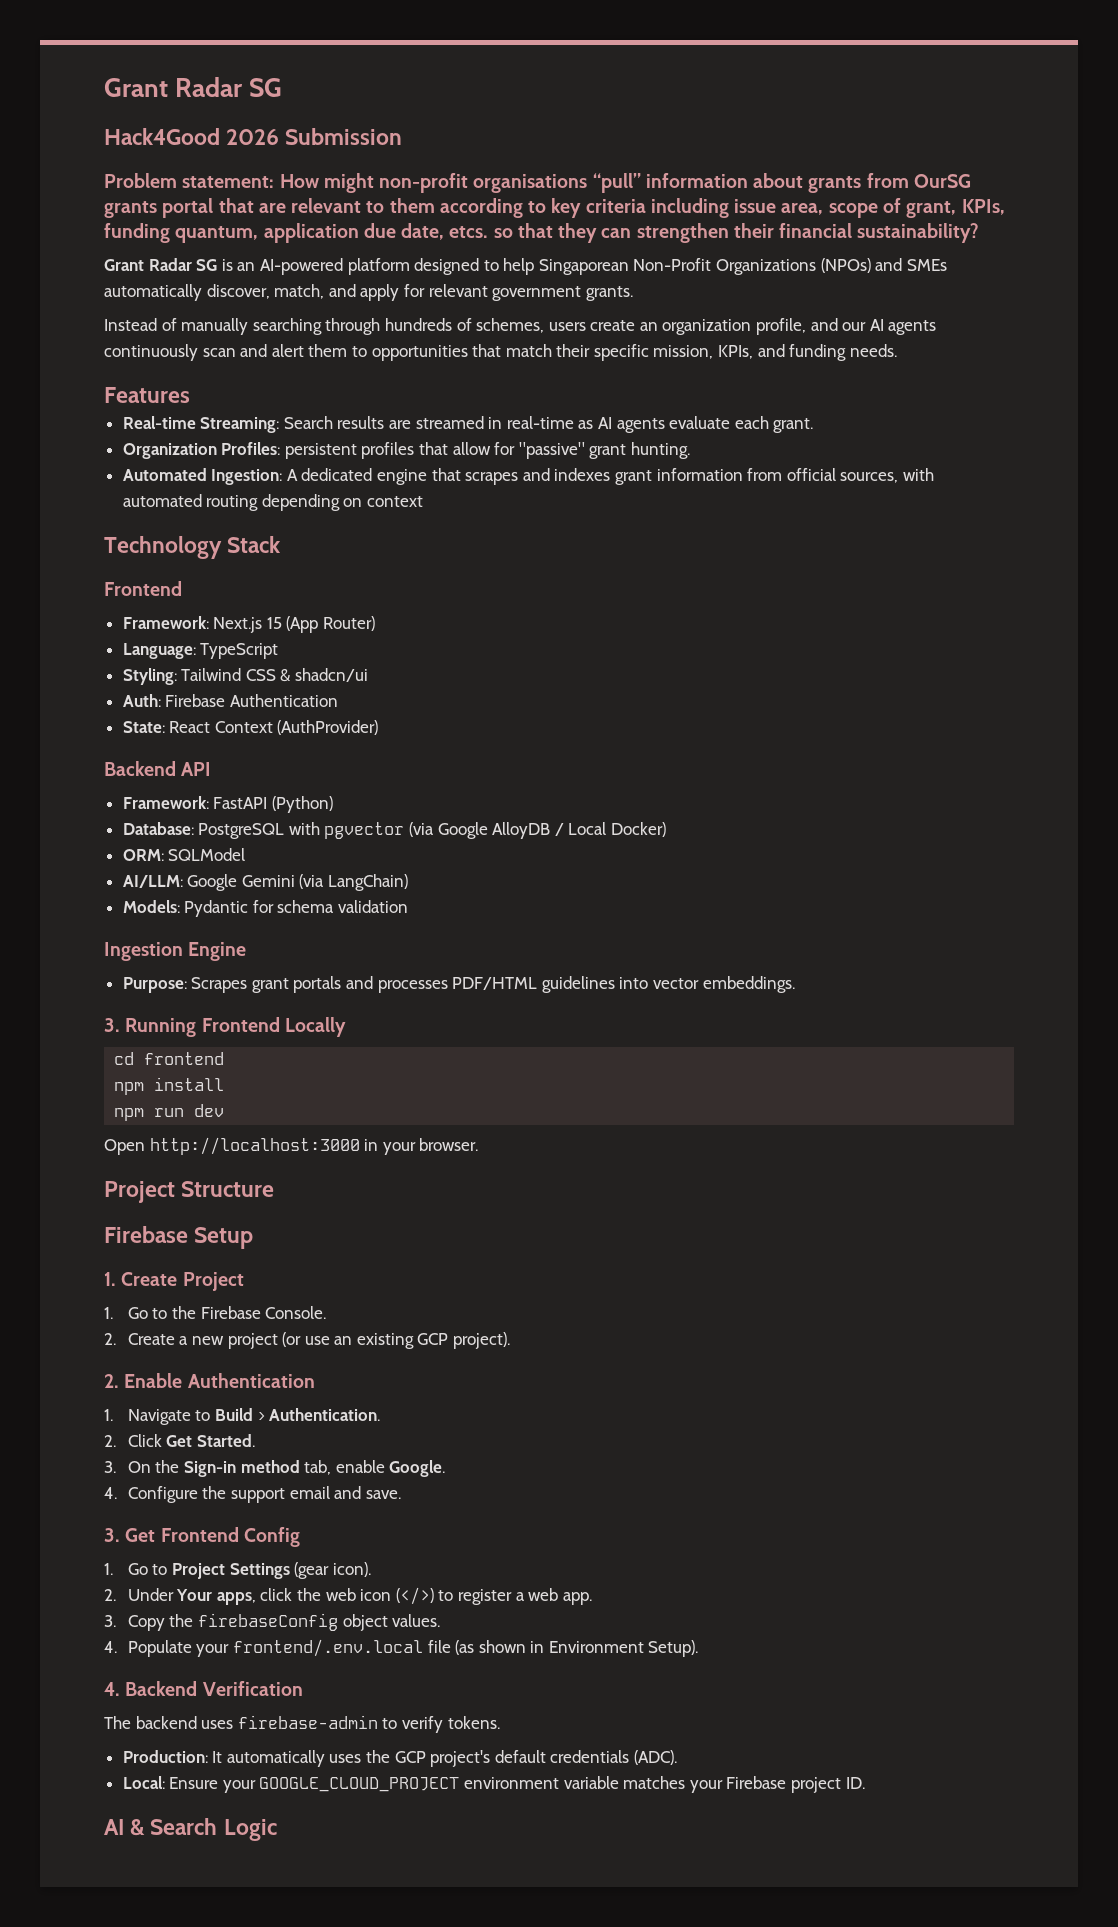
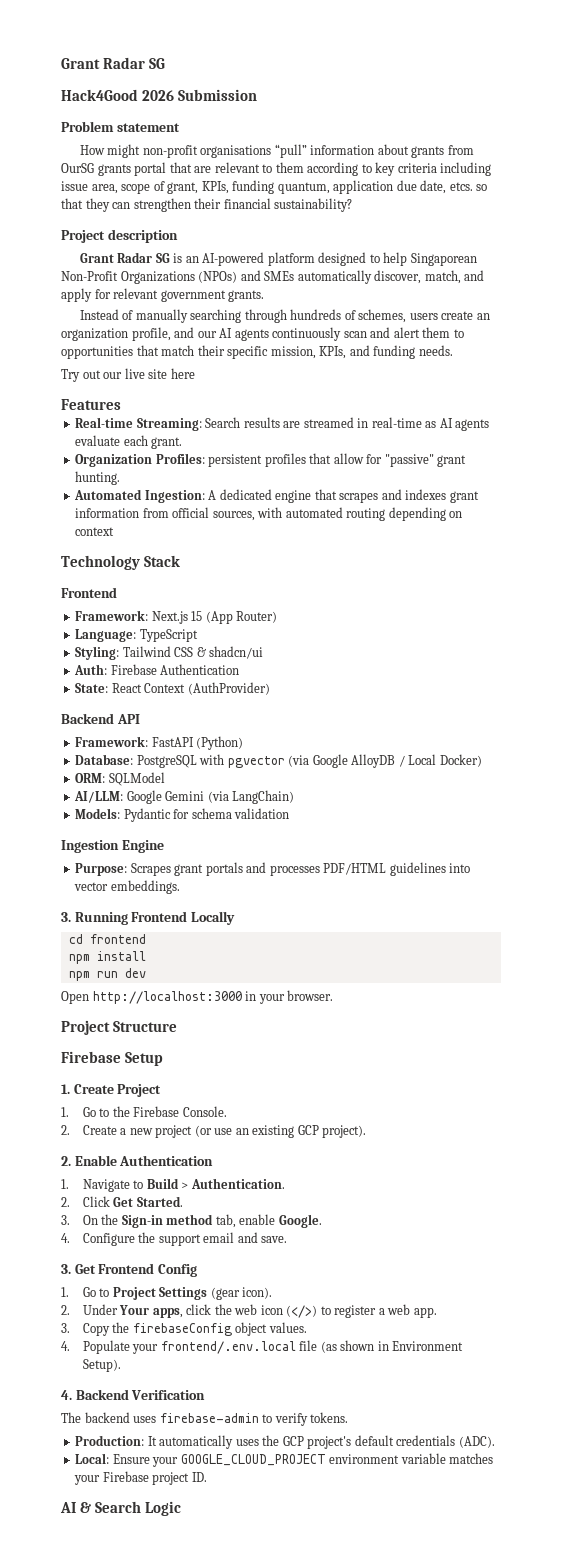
- Problem statement: How might non-profit organisations “pull” information about grants from OurSG grants portal that are relevant to them according to key criteria including issue area, scope of grant, KPIs, funding quantum, application due date, etcs. so that they can strengthen their financial sustainability?
+ Problem statement
+ How might non-profit organisations “pull” information about grants from OurSG grants portal that are relevant to them according to key criteria including issue area, scope of grant, KPIs, funding quantum, application due date, etcs. so that they can strengthen their financial sustainability?
+ Project description
+ Try out our live site here

